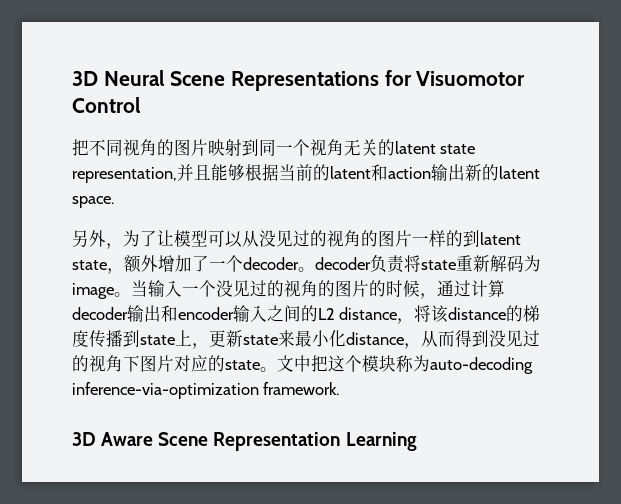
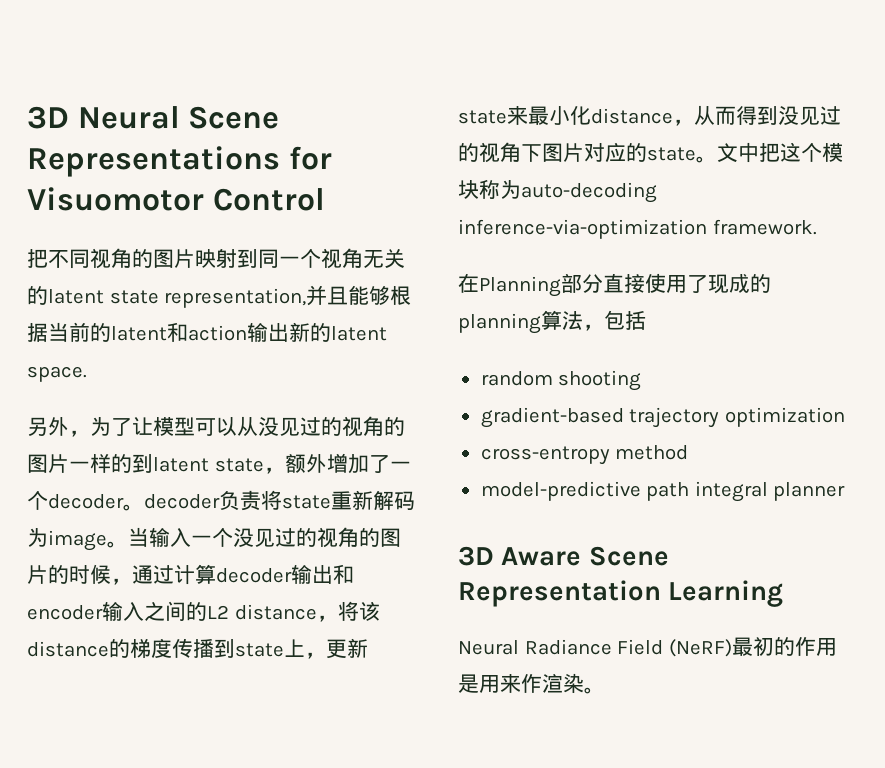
+ 在Planning部分直接使用了现成的planning算法，包括
+ random shooting
+ gradient-based trajectory optimization
+ cross-entropy method
+ model-predictive path integral planner
+ Neural Radiance Field (NeRF)最初的作用是用来作渲染。

